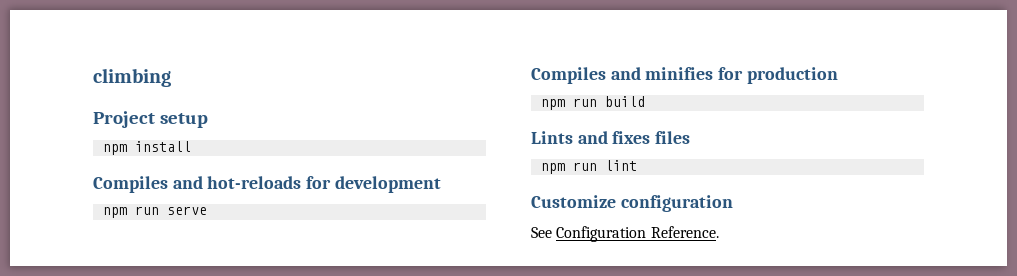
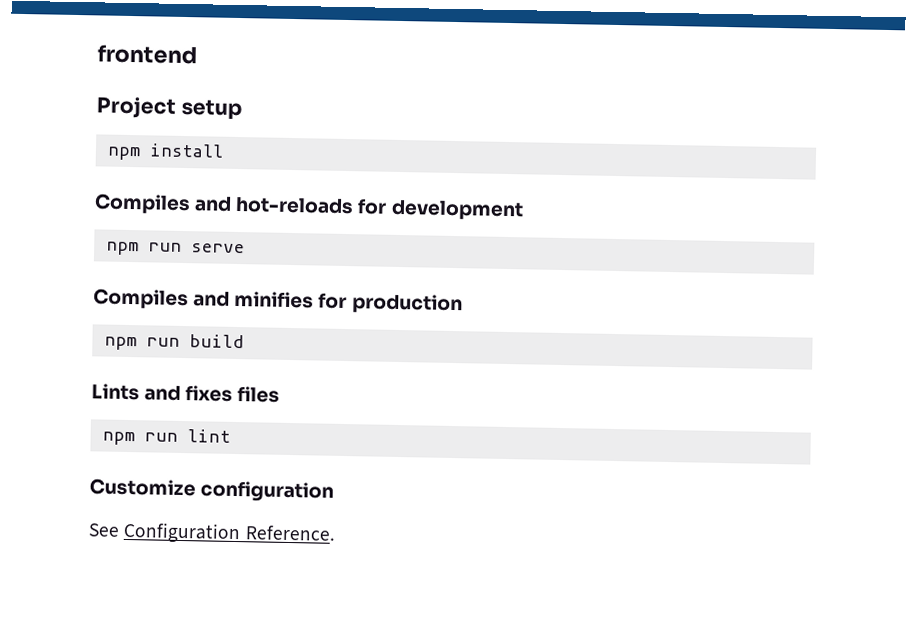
- climbing
+ frontend

